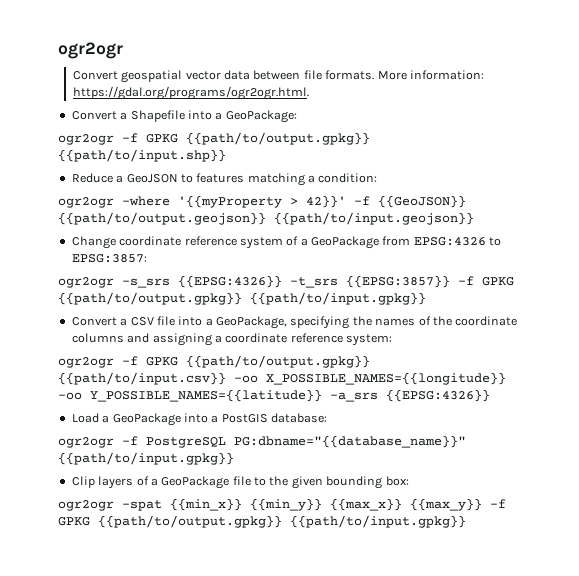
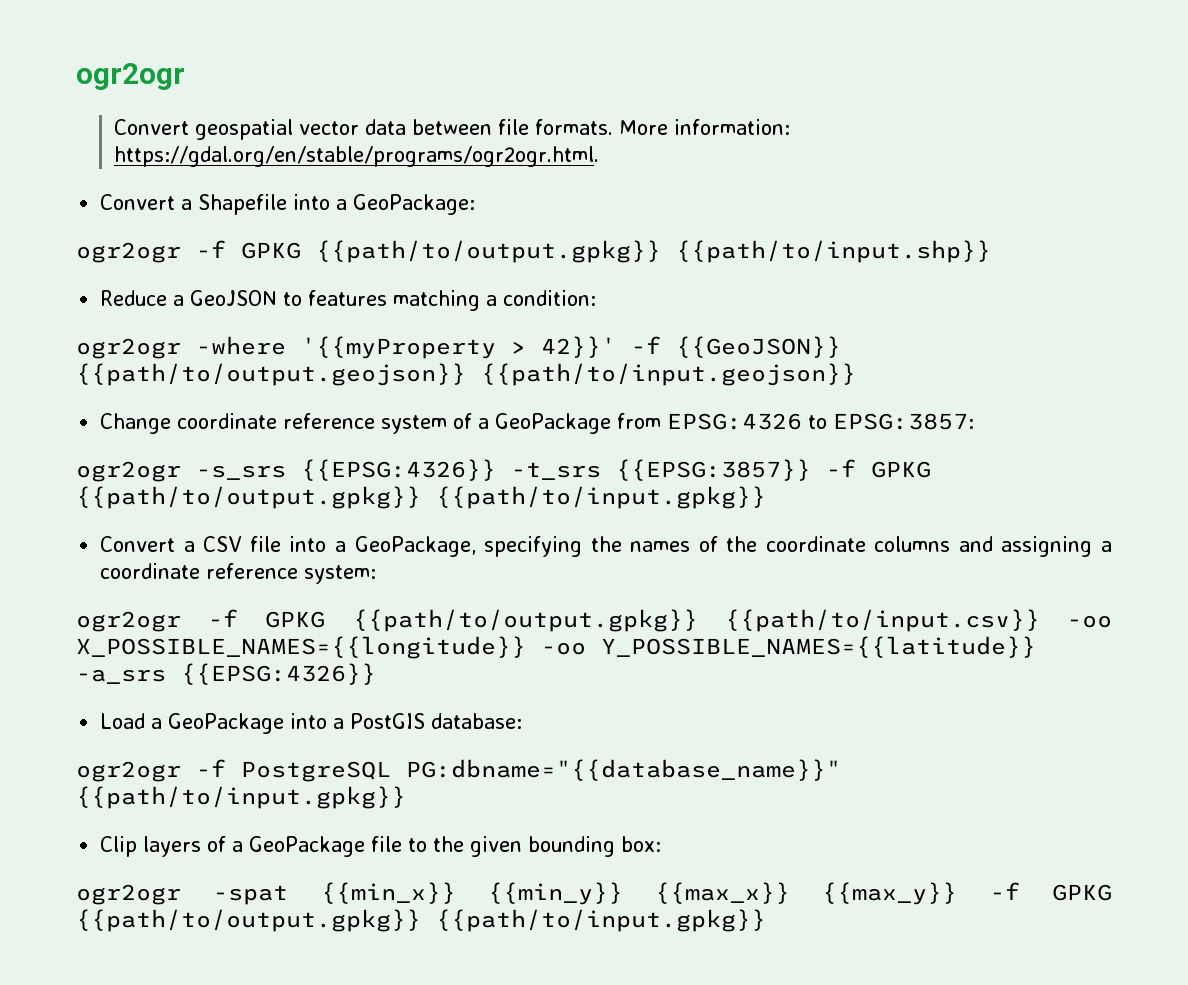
- More information: https://gdal.org/programs/ogr2ogr.html.
+ More information: https://gdal.org/en/stable/programs/ogr2ogr.html.

